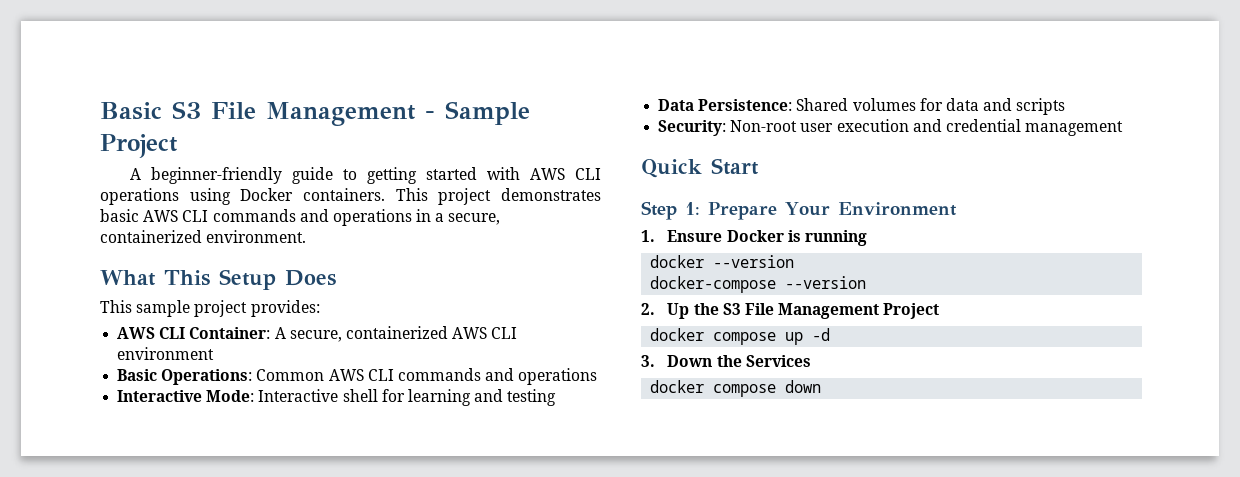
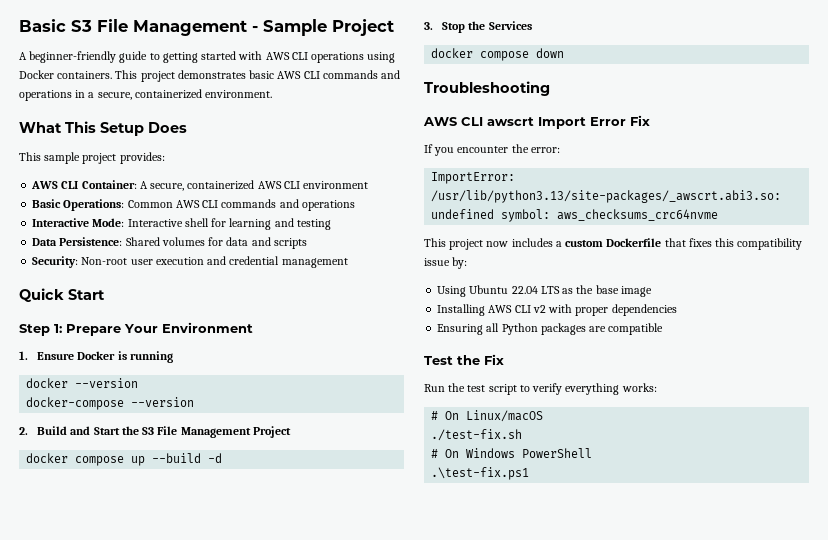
- 2. Up the S3 File Management Project
+ 2. Build and Start the S3 File Management Project
- docker compose up -d
+ docker compose up --build -d
- 3. Down the Services
+ 3. Stop the Services
+ Troubleshooting
+ AWS CLI awscrt Import Error Fix
+ If you encounter the error:
+ ImportError: /usr/lib/python3.13/site-packages/_awscrt.abi3.so: undefined symbol: aws_checksums_crc64nvme
+ This project now includes a custom Dockerfile that fixes this compatibility issue by:
+ Using Ubuntu 22.04 LTS as the base image
+ Installing AWS CLI v2 with proper dependencies
+ Ensuring all Python packages are compatible
+ Test the Fix
+ Run the test script to verify everything works:
+ # On Linux/macOS
+ ./test-fix.sh
+ # On Windows PowerShell
+ .\test-fix.ps1

